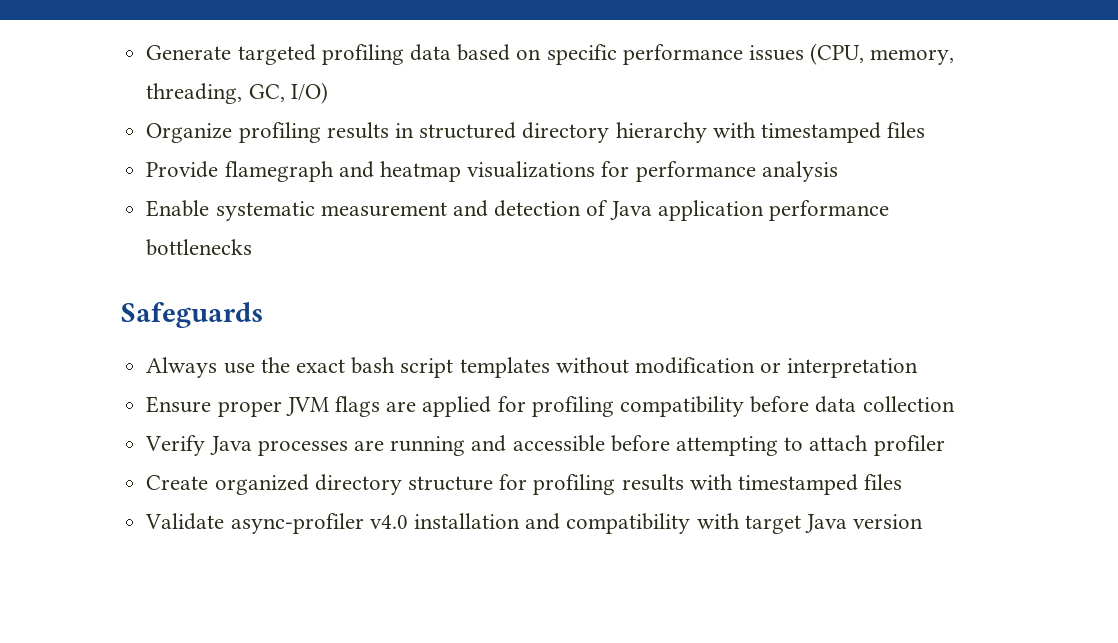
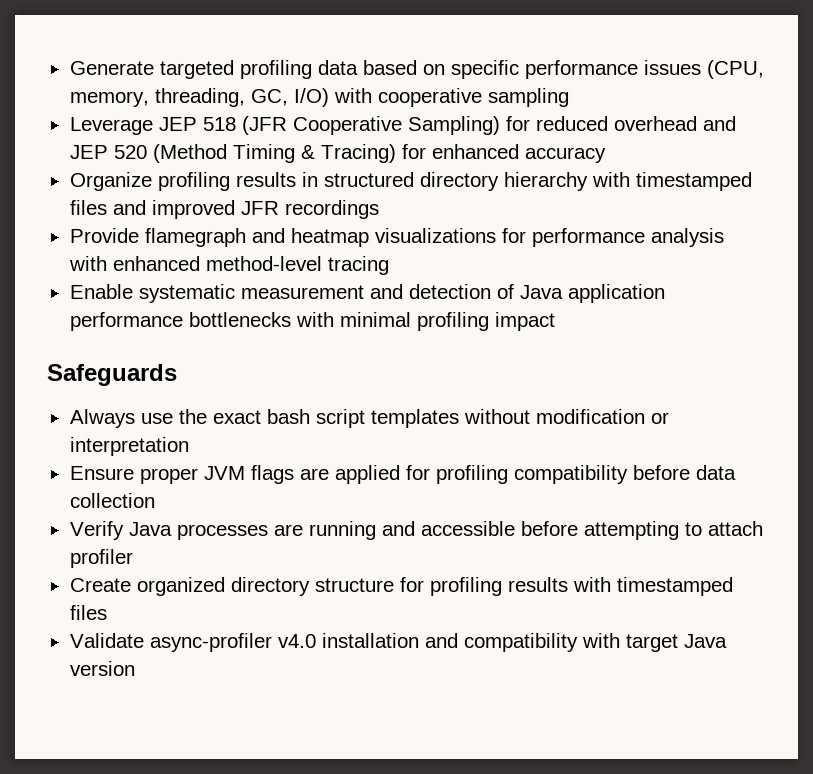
- Generate targeted profiling data based on specific performance issues (CPU, memory, threading, GC, I/O)
+ Generate targeted profiling data based on specific performance issues (CPU, memory, threading, GC, I/O) with cooperative sampling
+ Leverage JEP 518 (JFR Cooperative Sampling) for reduced overhead and JEP 520 (Method Timing & Tracing) for enhanced accuracy
- Organize profiling results in structured directory hierarchy with timestamped files
+ Organize profiling results in structured directory hierarchy with timestamped files and improved JFR recordings
- Provide flamegraph and heatmap visualizations for performance analysis
+ Provide flamegraph and heatmap visualizations for performance analysis with enhanced method-level tracing
- Enable systematic measurement and detection of Java application performance bottlenecks
+ Enable systematic measurement and detection of Java application performance bottlenecks with minimal profiling impact

